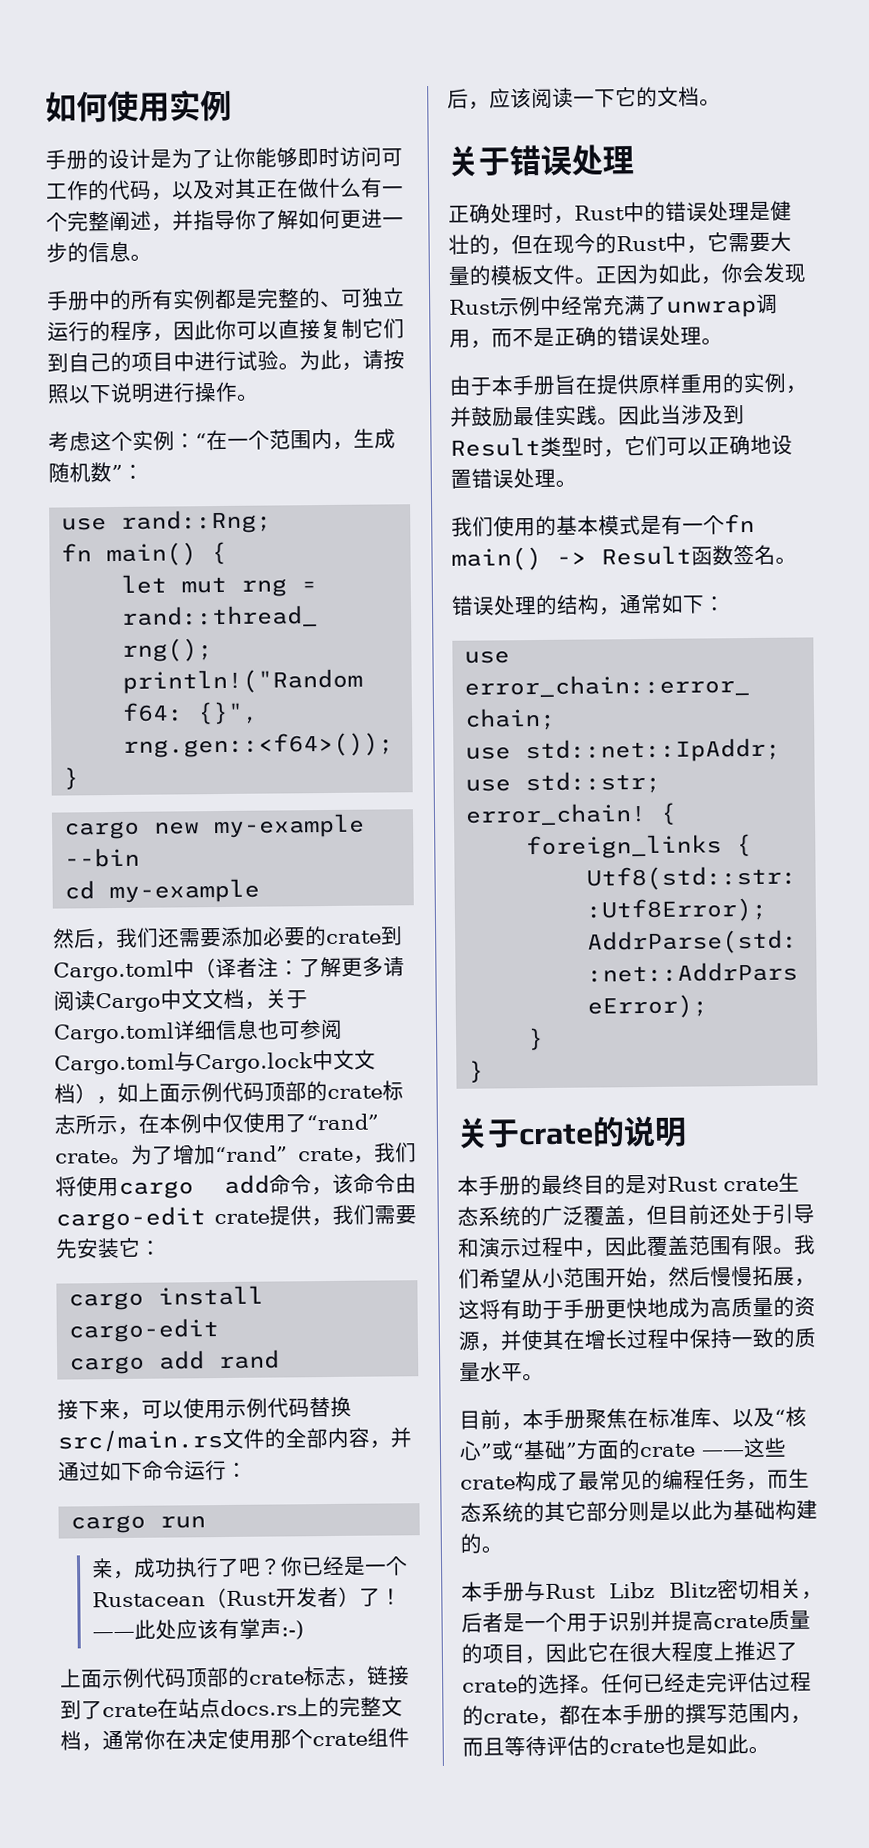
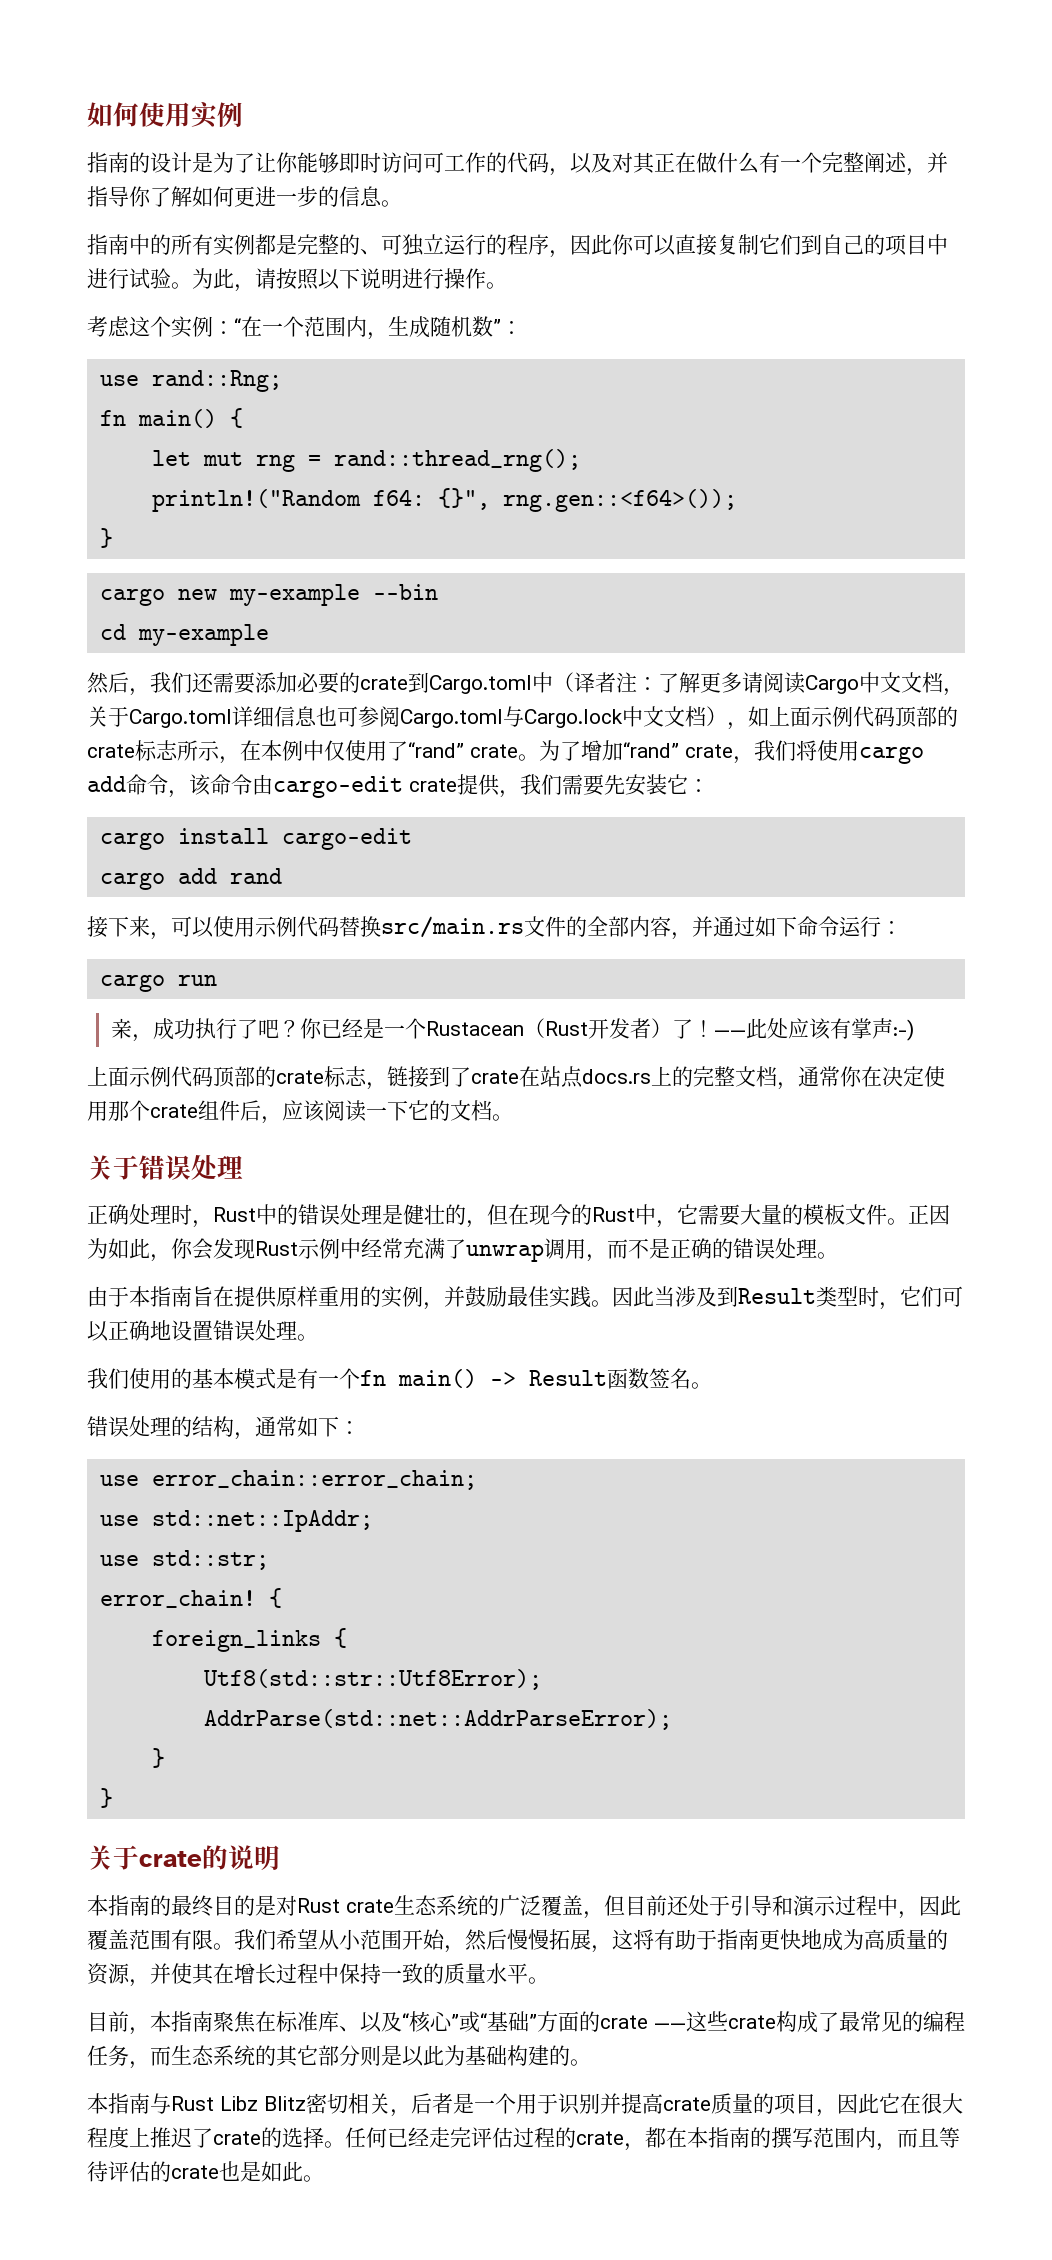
- 手册的设计是为了让你能够即时访问可工作的代码，以及对其正在做什么有一个完整阐述，并指导你了解如何更进一步的信息。
+ 指南的设计是为了让你能够即时访问可工作的代码，以及对其正在做什么有一个完整阐述，并指导你了解如何更进一步的信息。
- 手册中的所有实例都是完整的、可独立运行的程序，因此你可以直接复制它们到自己的项目中进行试验。
+ 指南中的所有实例都是完整的、可独立运行的程序，因此你可以直接复制它们到自己的项目中进行试验。
- 由于本手册旨在提供原样重用的实例，并鼓励最佳实践。
+ 由于本指南旨在提供原样重用的实例，并鼓励最佳实践。
- 本手册的最终目的是对Rust crate生态系统的广泛覆盖，但目前还处于引导和演示过程中，因此覆盖范围有限。
+ 本指南的最终目的是对Rust crate生态系统的广泛覆盖，但目前还处于引导和演示过程中，因此覆盖范围有限。
- 我们希望从小范围开始，然后慢慢拓展，这将有助于手册更快地成为高质量的资源，并使其在增长过程中保持一致的质量水平。
+ 我们希望从小范围开始，然后慢慢拓展，这将有助于指南更快地成为高质量的资源，并使其在增长过程中保持一致的质量水平。
- 目前，本手册聚焦在标准库、以及“核心”或“基础”方面的crate ——这些crate构成了最常见的编程任务，而生态系统的其它部分则是以此为基础构建的。
+ 目前，本指南聚焦在标准库、以及“核心”或“基础”方面的crate ——这些crate构成了最常见的编程任务，而生态系统的其它部分则是以此为基础构建的。
- 本手册与Rust Libz Blitz密切相关，后者是一个用于识别并提高crate质量的项目，因此它在很大程度上推迟了crate的选择。
+ 本指南与Rust Libz Blitz密切相关，后者是一个用于识别并提高crate质量的项目，因此它在很大程度上推迟了crate的选择。
- 任何已经走完评估过程的crate，都在本手册的撰写范围内，而且等待评估的crate也是如此。
+ 任何已经走完评估过程的crate，都在本指南的撰写范围内，而且等待评估的crate也是如此。

